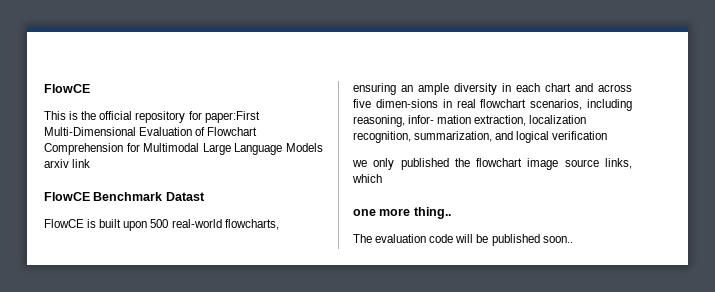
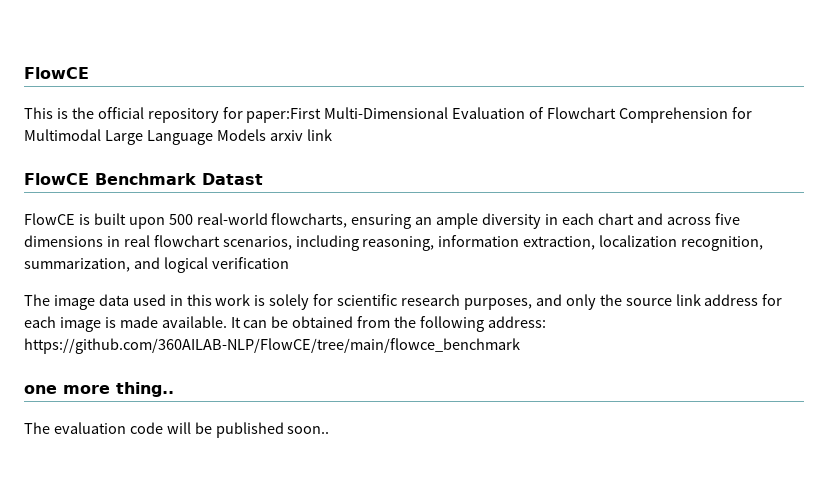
- FlowCE is built upon 500 real-world flowcharts, ensuring an ample diversity in each chart and across five dimen-sions in real flowchart scenarios, including reasoning, infor- mation extraction, localization recognition, summarization, and logical verification
+ FlowCE is built upon 500 real-world flowcharts, ensuring an ample diversity in each chart and across five dimensions in real flowchart scenarios, including reasoning, information extraction, localization recognition, summarization, and logical verification
- we only published the flowchart image source links, which
+ The image data used in this work is solely for scientific research purposes, and only the source link address for each image is made available. It can be obtained from the following address: https://github.com/360AILAB-NLP/FlowCE/tree/main/flowce_benchmark

